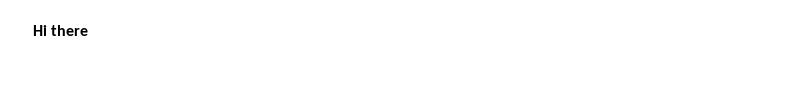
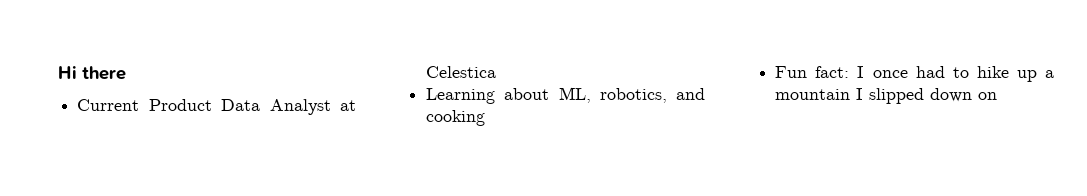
+ Current Product Data Analyst at Celestica
+ Learning about ML, robotics, and cooking
+ Fun fact: I once had to hike up a mountain I slipped down on

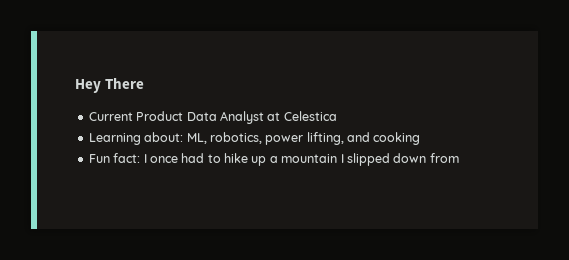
- Hi there
+ Hey There
- Learning about ML, robotics, and cooking
+ Learning about: ML, robotics, power lifting, and cooking
- Fun fact: I once had to hike up a mountain I slipped down on
+ Fun fact: I once had to hike up a mountain I slipped down from

